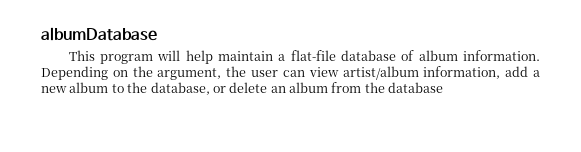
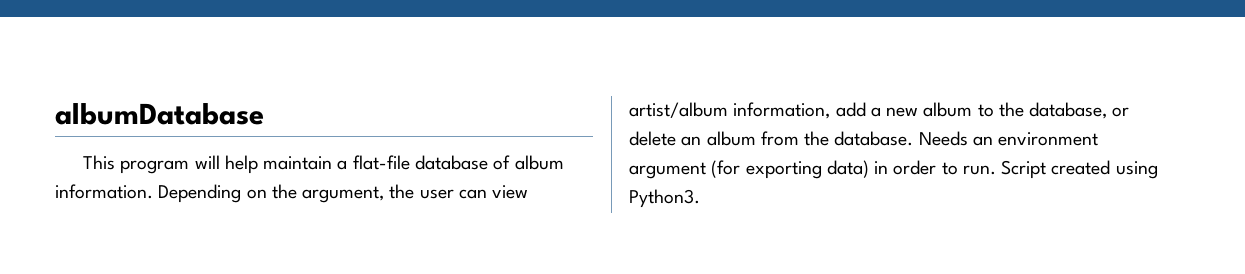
- Depending on the argument, the user can view artist/album information, add a new album to the database, or delete an album from the database
+ Depending on the argument, the user can view artist/album information, add a new album to the database, or delete an album from the database. Needs an environment argument (for exporting data) in order to run. Script created using Python3.

